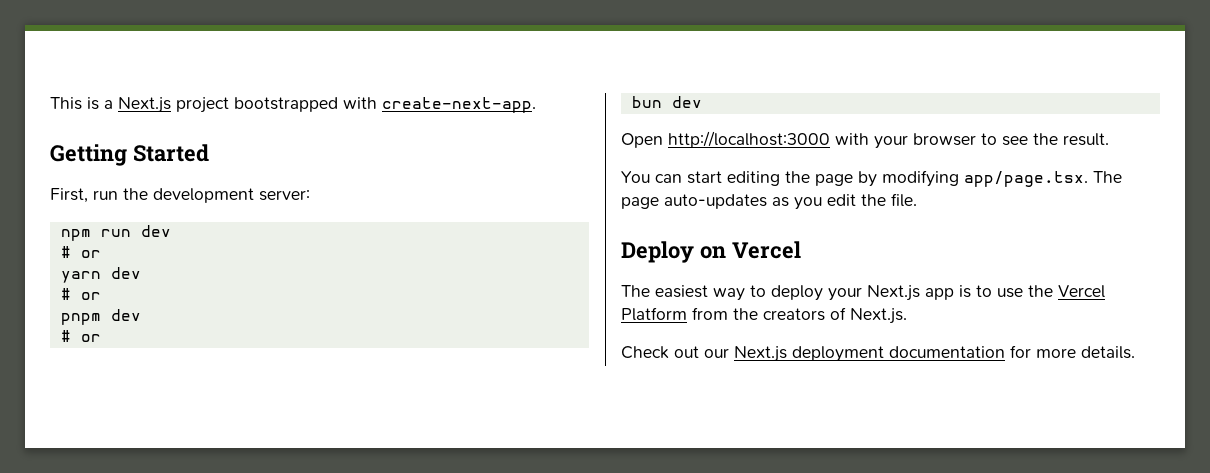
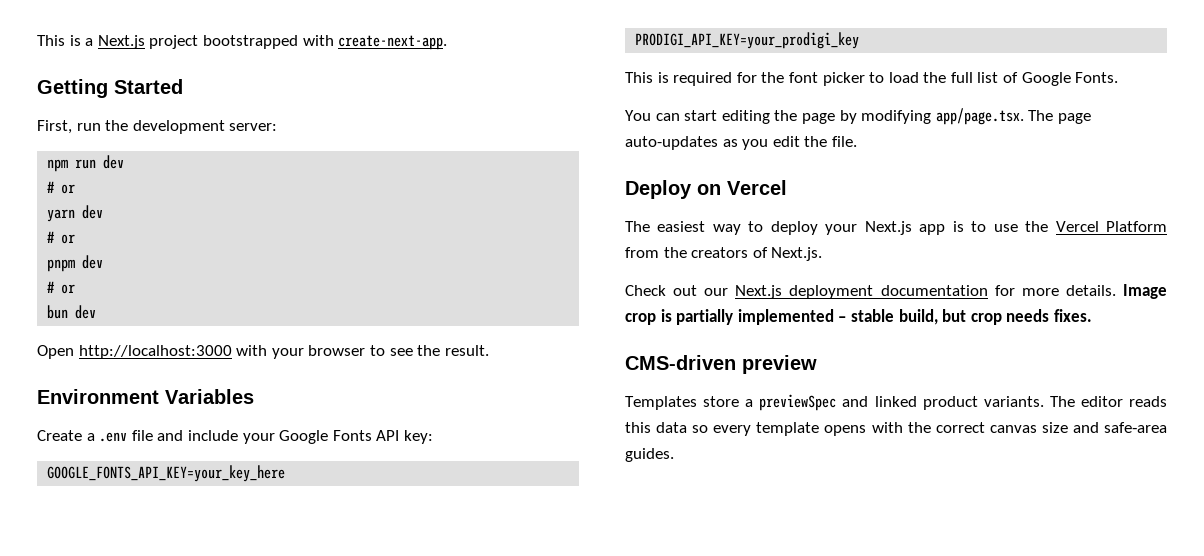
+ Environment Variables
+ Create a .env file and include your Google Fonts API key:
+ GOOGLE_FONTS_API_KEY=your_key_here
+ PRODIGI_API_KEY=your_prodigi_key
+ This is required for the font picker to load the full list of Google Fonts.
+ Image crop is partially implemented – stable build, but crop needs fixes.
+ CMS-driven preview
+ Templates store a previewSpec and linked product variants. The editor reads this data so every template opens with the correct canvas size and safe‑area guides.

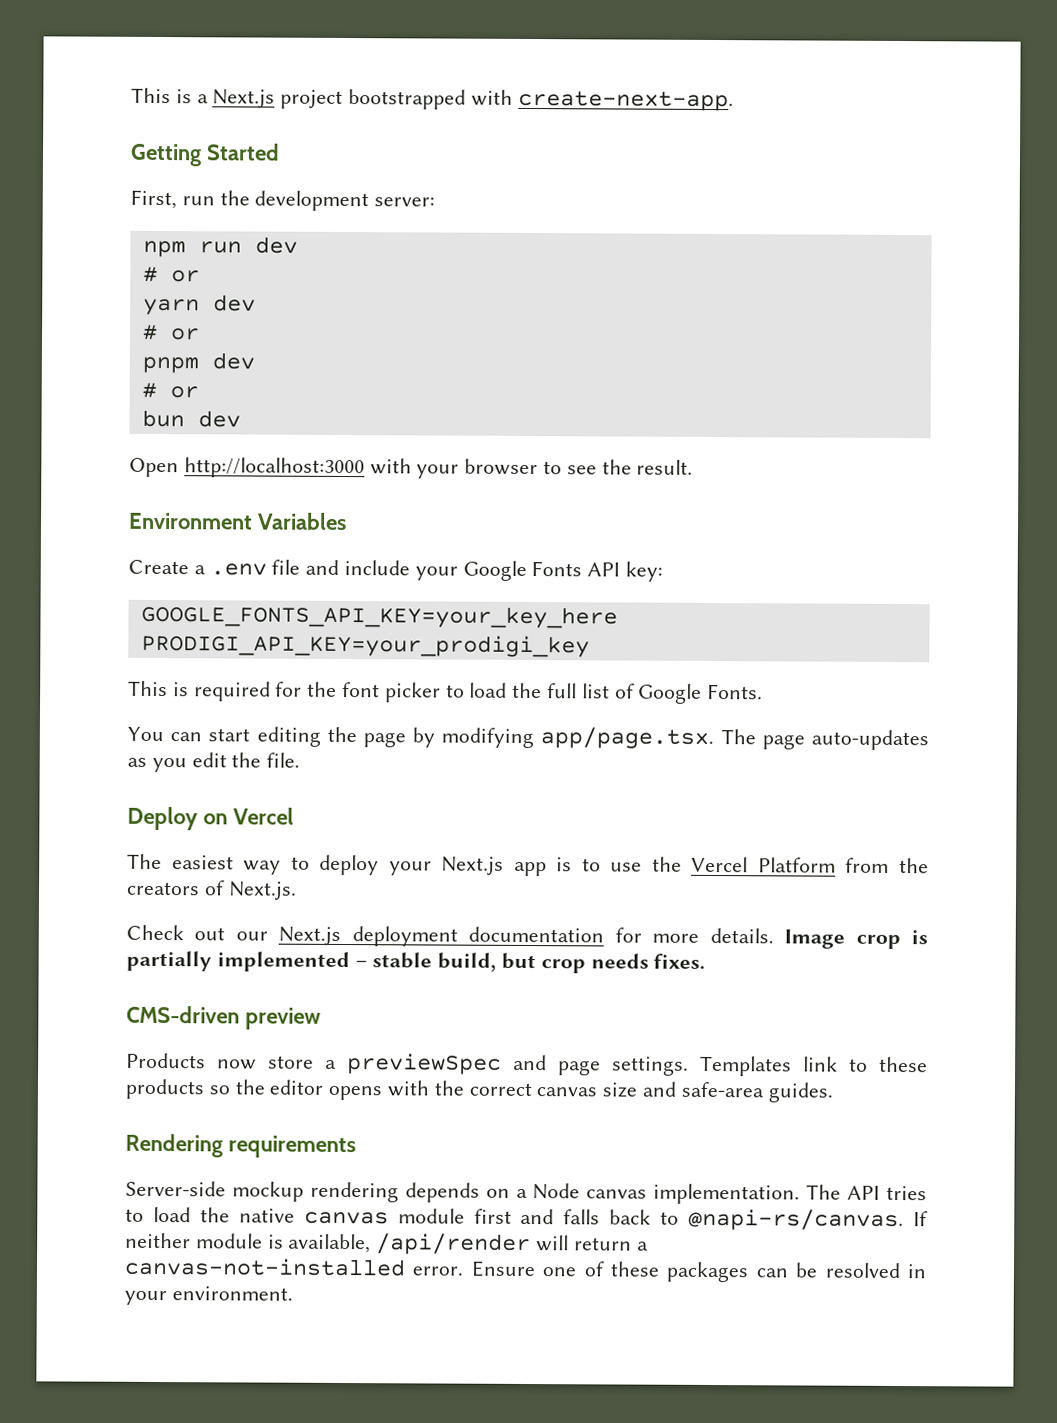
- Templates store a previewSpec and linked product variants. The editor reads this data so every template opens with the correct canvas size and safe‑area guides.
+ Products now store a previewSpec and page settings. Templates link to these products so the editor opens with the correct canvas size and safe‑area guides.
+ Rendering requirements
+ Server-side mockup rendering depends on a Node canvas implementation. The API tries to load the native canvas module first and falls back to @napi-rs/canvas. If neither module is available, /api/render will return a canvas-not-installed error. Ensure one of these packages can be resolved in your environment.

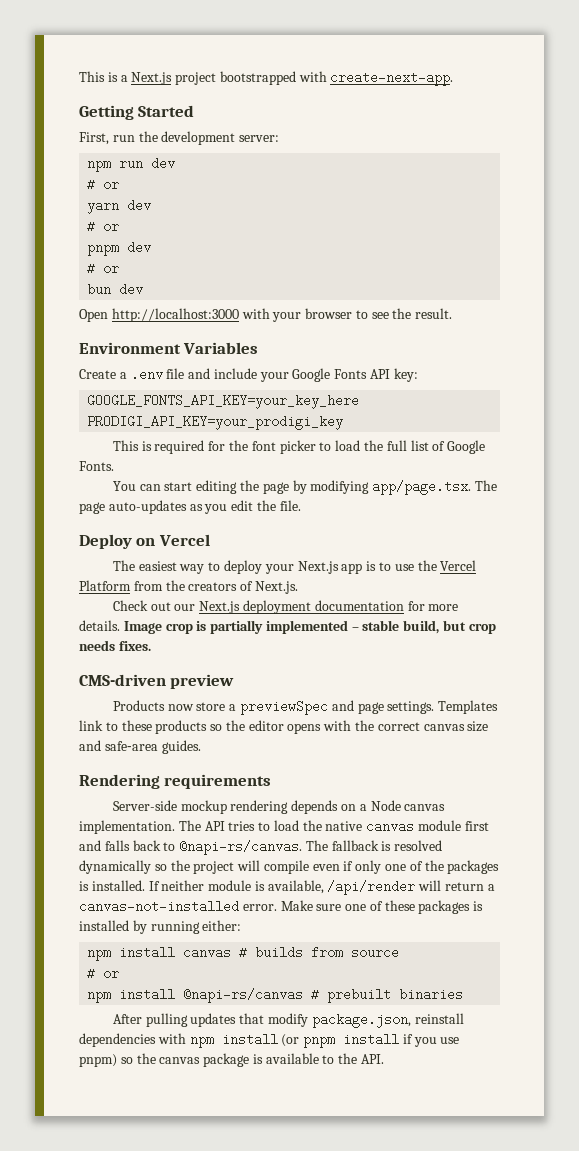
+ The fallback is resolved dynamically so the project will compile even if only one of the packages is installed.
- Ensure one of these packages can be resolved in your environment.
+ Make sure one of these packages is installed by running either:
+ npm install canvas # builds from source
+ # or
+ npm install @napi-rs/canvas # prebuilt binaries
+ After pulling updates that modify package.json, reinstall dependencies with npm install (or pnpm install if you use pnpm) so the canvas package is available to the API.

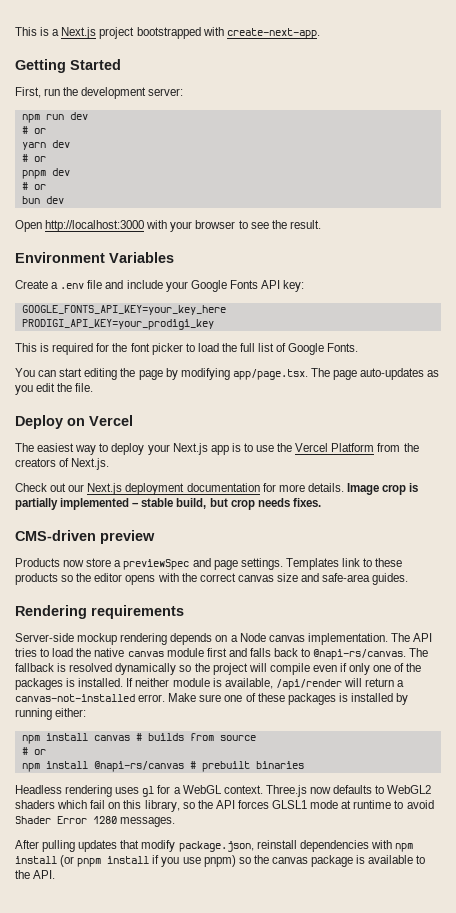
+ Headless rendering uses gl for a WebGL context. Three.js now defaults to WebGL2 shaders which fail on this library, so the API forces GLSL1 mode at runtime to avoid Shader Error 1280 messages.

